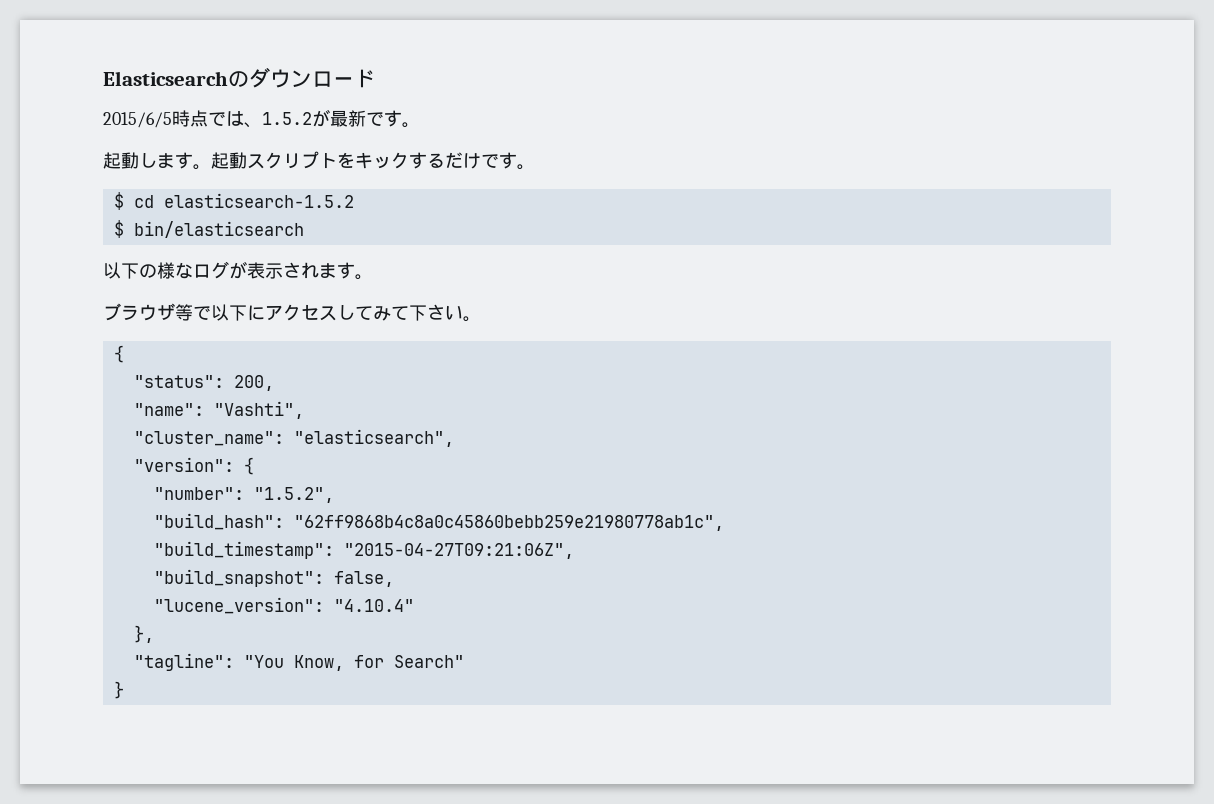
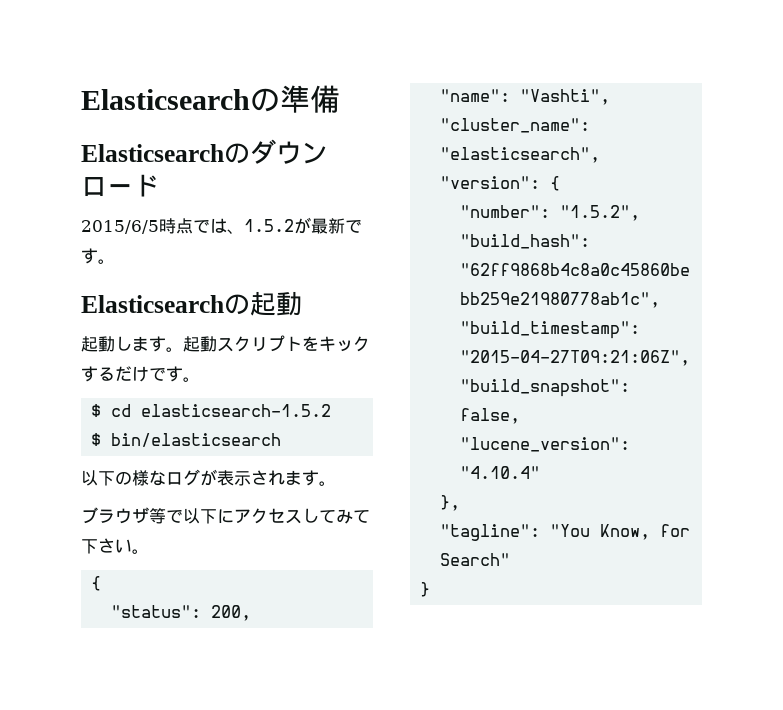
+ Elasticsearchの準備
+ Elasticsearchの起動

